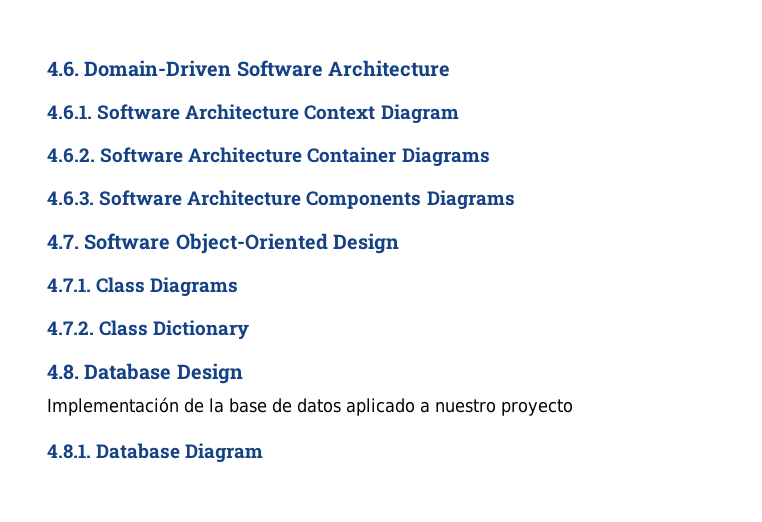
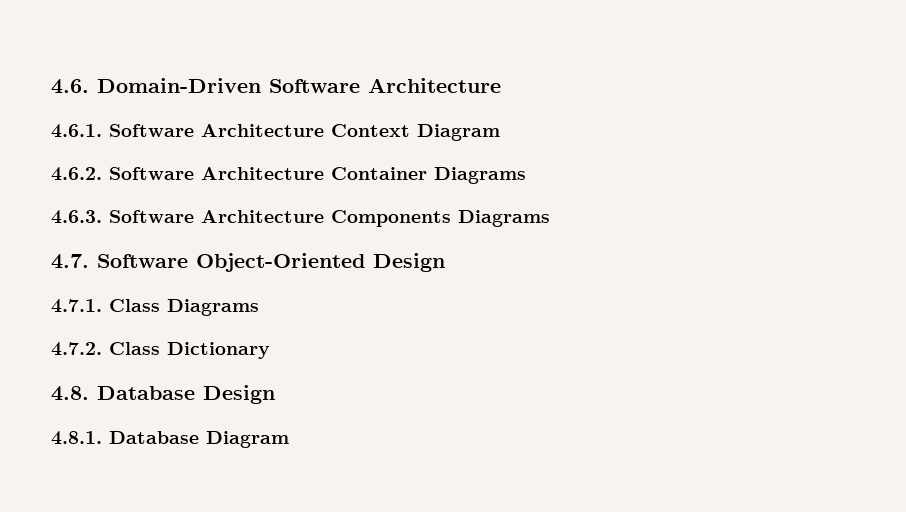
- Implementación de la base de datos aplicado a nuestro proyecto

